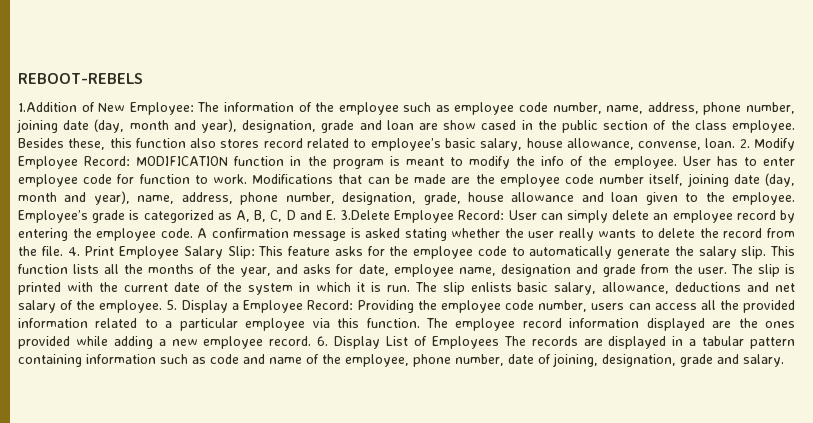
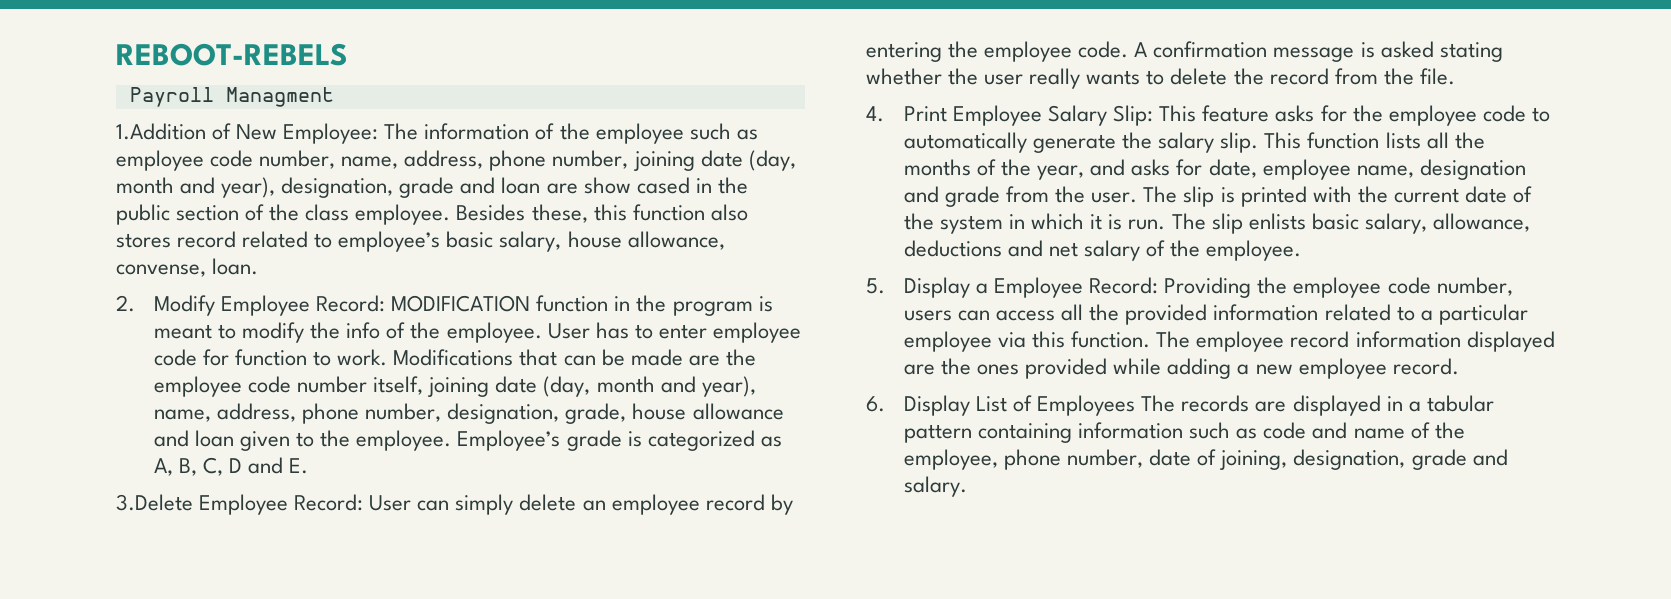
+ Payroll Managment
- Besides these, this function also stores record related to employee’s basic salary, house allowance, convense, loan. 2. Modify Employee Record: MODIFICATION function in the program is meant to modify the info of the employee.
+ Besides these, this function also stores record related to employee’s basic salary, house allowance, convense, loan.
+ 2. Modify Employee Record: MODIFICATION function in the program is meant to modify the info of the employee.
- Employee’s grade is categorized as A, B, C, D and E. 3.Delete Employee Record: User can simply delete an employee record by entering the employee code.
+ Employee’s grade is categorized as A, B, C, D and E.
+ 3.Delete Employee Record: User can simply delete an employee record by entering the employee code.
- A confirmation message is asked stating whether the user really wants to delete the record from the file. 4. Print Employee Salary Slip: This feature asks for the employee code to automatically generate the salary slip.
+ A confirmation message is asked stating whether the user really wants to delete the record from the file.
+ 4. Print Employee Salary Slip: This feature asks for the employee code to automatically generate the salary slip.
- The slip enlists basic salary, allowance, deductions and net salary of the employee. 5. Display a Employee Record: Providing the employee code number, users can access all the provided information related to a particular employee via this function.
+ The slip enlists basic salary, allowance, deductions and net salary of the employee.
+ 5. Display a Employee Record: Providing the employee code number, users can access all the provided information related to a particular employee via this function.
- The employee record information displayed are the ones provided while adding a new employee record. 6. Display List of Employees The records are displayed in a tabular pattern containing information such as code and name of the employee, phone number, date of joining, designation, grade and salary.
+ The employee record information displayed are the ones provided while adding a new employee record.
+ 6. Display List of Employees The records are displayed in a tabular pattern containing information such as code and name of the employee, phone number, date of joining, designation, grade and salary.

